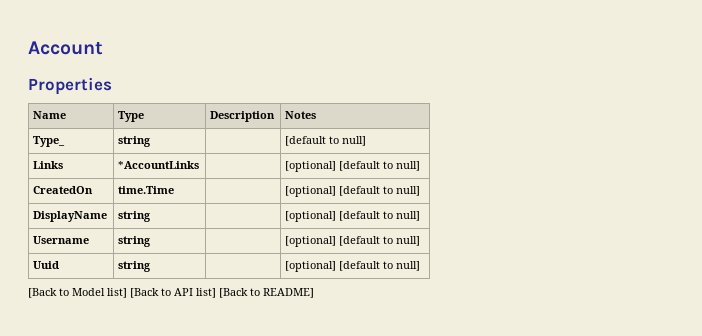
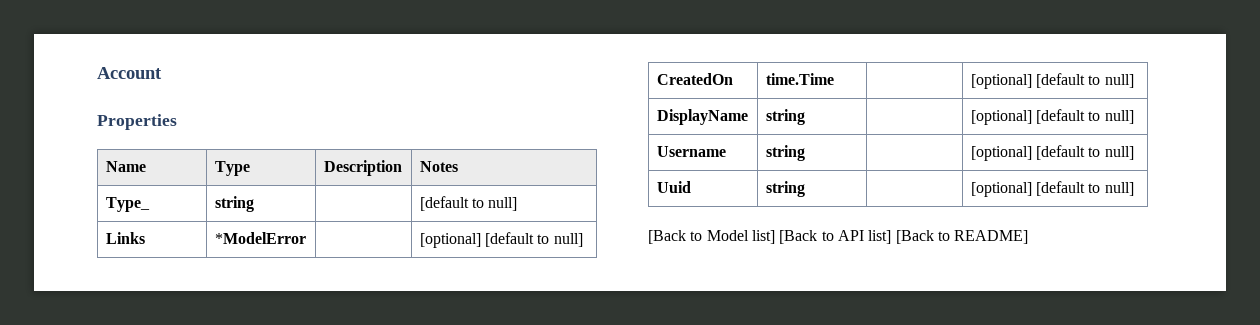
- Links | *AccountLinks | | [optional] [default to null]
+ Links | *ModelError | | [optional] [default to null]

